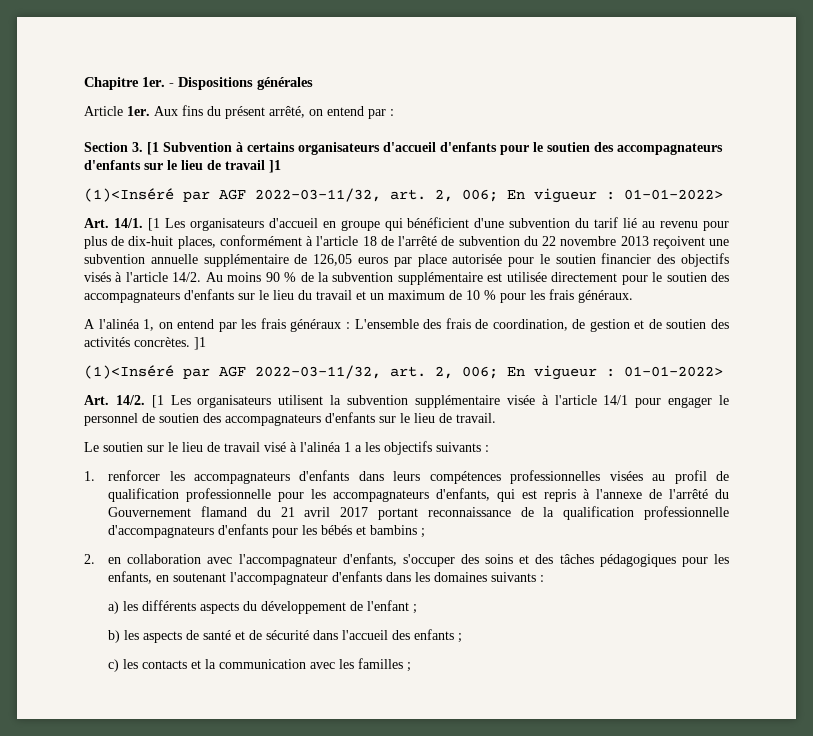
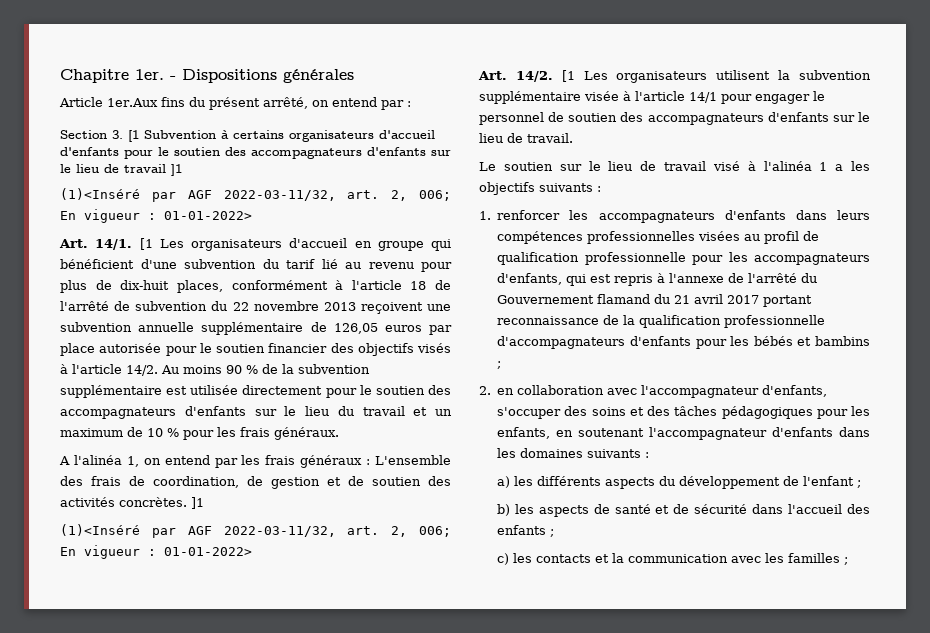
- Article 1er. Aux fins du présent arrêté, on entend par :
+ Article 1er.Aux fins du présent arrêté, on entend par :

